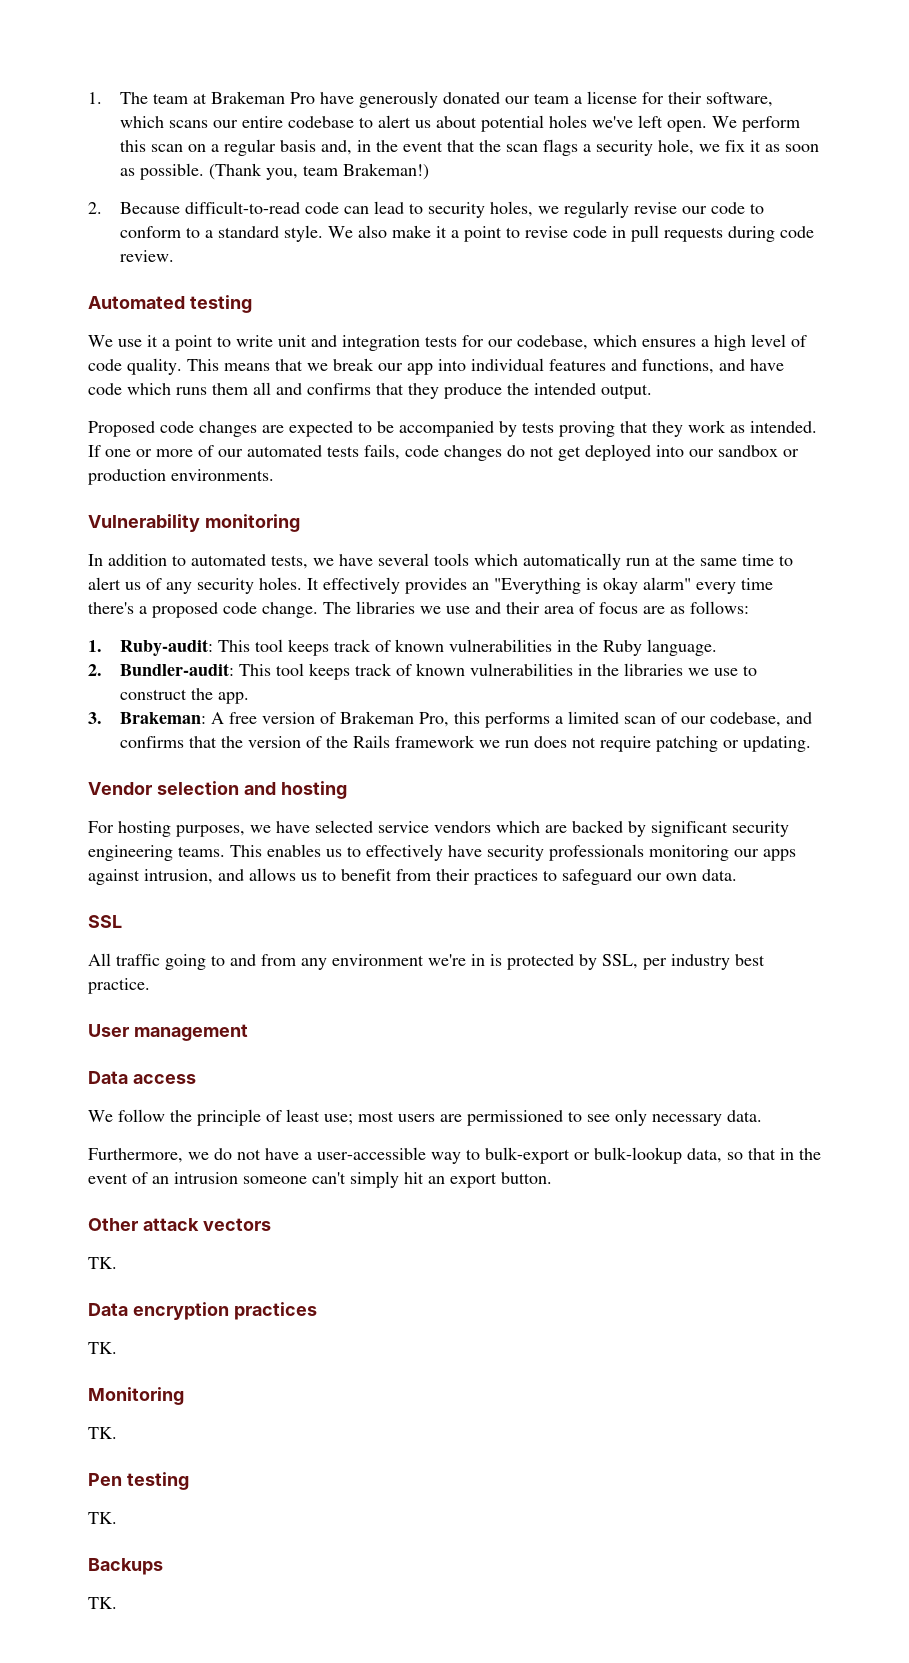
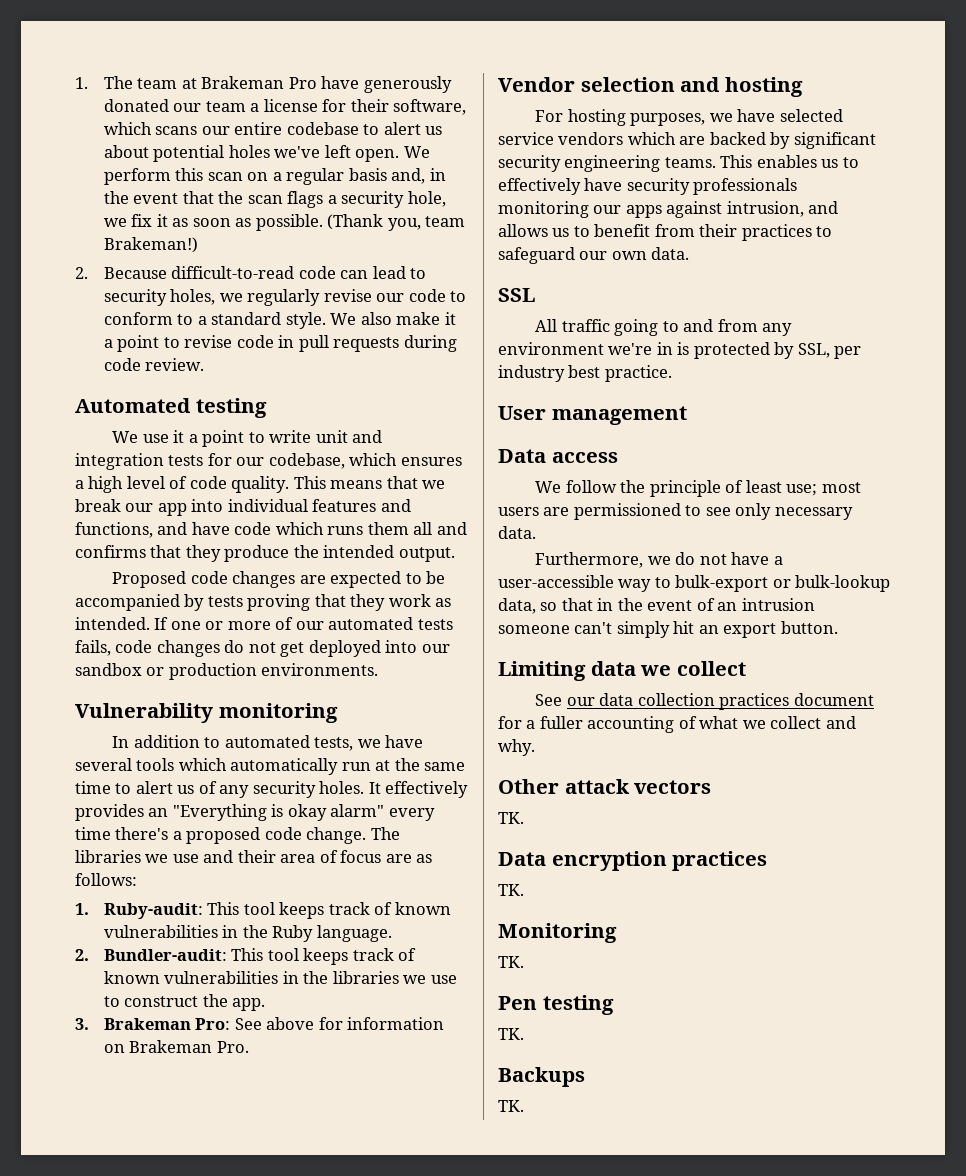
- 3. Brakeman: A free version of Brakeman Pro, this performs a limited scan of our codebase, and confirms that the version of the Rails framework we run does not require patching or updating.
+ 3. Brakeman Pro: See above for information on Brakeman Pro.
+ Limiting data we collect
+ See our data collection practices document for a fuller accounting of what we collect and why.

